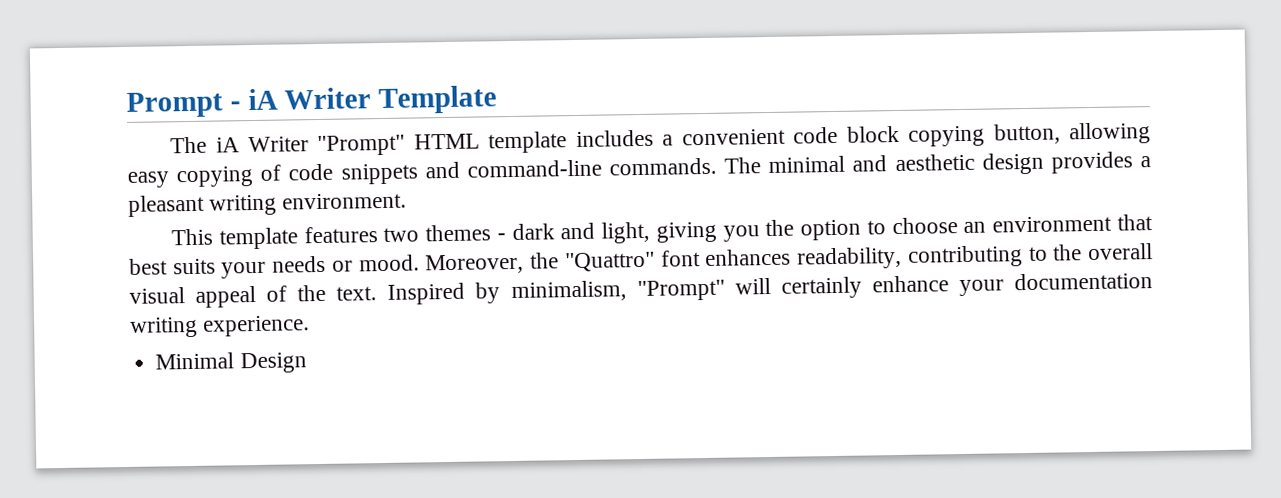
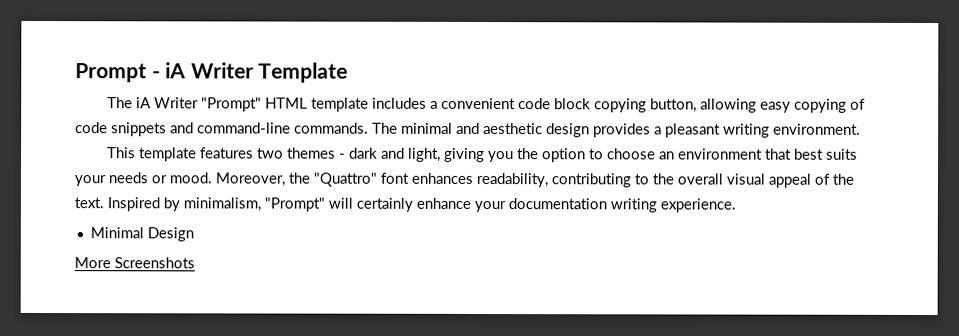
+ More Screenshots

